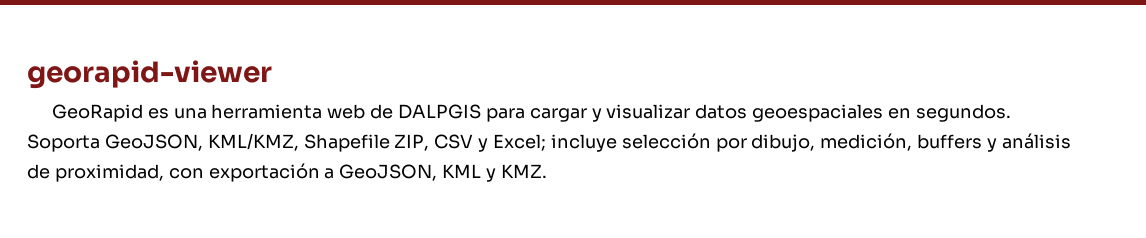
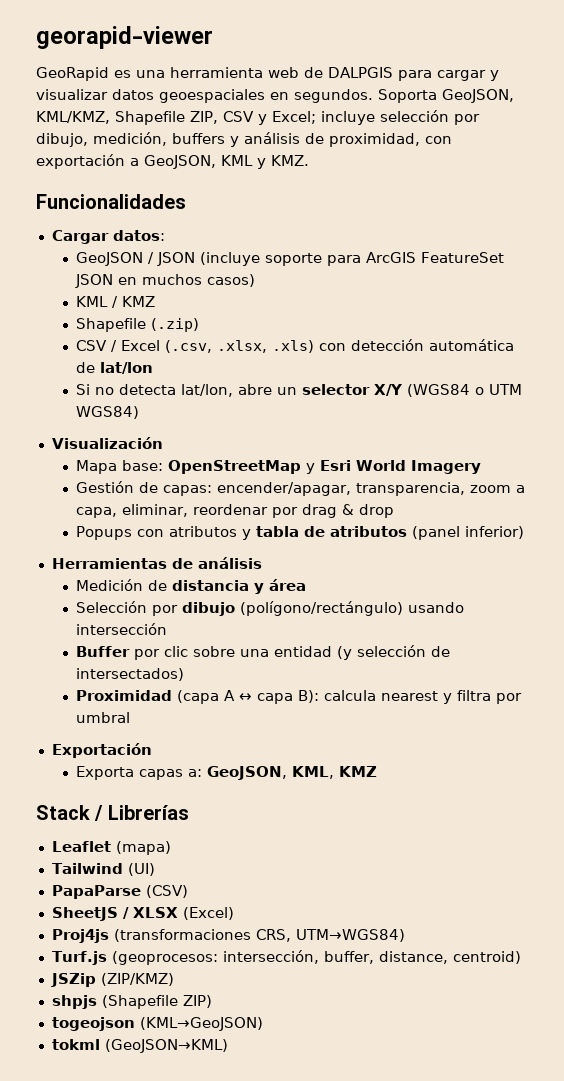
+ Funcionalidades
+ Cargar datos:
+ GeoJSON / JSON (incluye soporte para ArcGIS FeatureSet JSON en muchos casos)
+ KML / KMZ
+ Shapefile (.zip)
+ CSV / Excel (.csv, .xlsx, .xls) con detección automática de lat/lon
+ Si no detecta lat/lon, abre un selector X/Y (WGS84 o UTM WGS84)
+ Visualización
+ Mapa base: OpenStreetMap y Esri World Imagery
+ Gestión de capas: encender/apagar, transparencia, zoom a capa, eliminar, reordenar por drag & drop
+ Popups con atributos y tabla de atributos (panel inferior)
+ Herramientas de análisis
+ Medición de distancia y área
+ Selección por dibujo (polígono/rectángulo) usando intersección
+ Buffer por clic sobre una entidad (y selección de intersectados)
+ Proximidad (capa A ↔ capa B): calcula nearest y filtra por umbral
+ Exportación
+ Exporta capas a: GeoJSON, KML, KMZ
+ Stack / Librerías
+ Leaflet (mapa)
+ Tailwind (UI)
+ PapaParse (CSV)
+ SheetJS / XLSX (Excel)
+ Proj4js (transformaciones CRS, UTM→WGS84)
+ Turf.js (geoprocesos: intersección, buffer, distance, centroid)
+ JSZip (ZIP/KMZ)
+ shpjs (Shapefile ZIP)
+ togeojson (KML→GeoJSON)
+ tokml (GeoJSON→KML)

